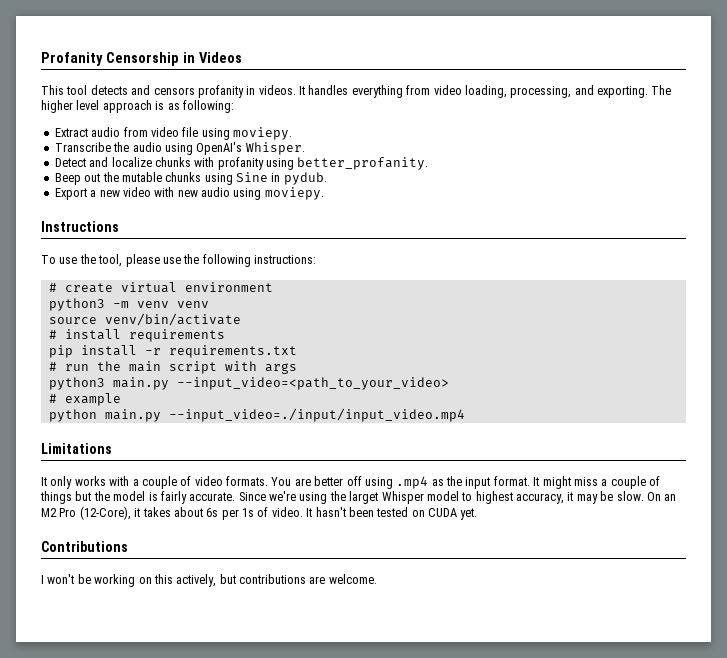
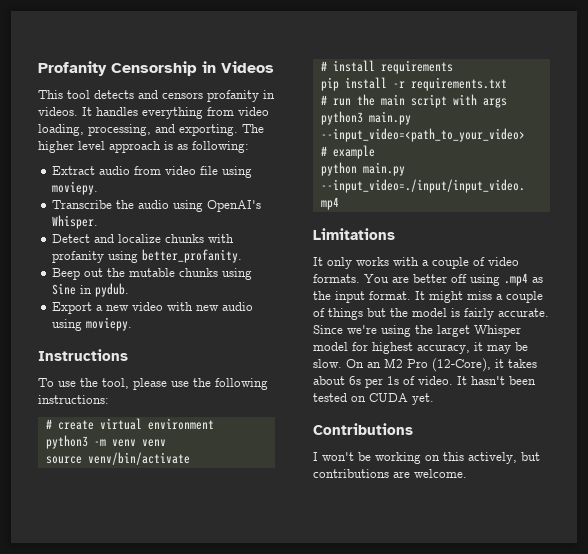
- Since we're using the larget Whisper model to highest accuracy, it may be slow.
+ Since we're using the larget Whisper model for highest accuracy, it may be slow.

